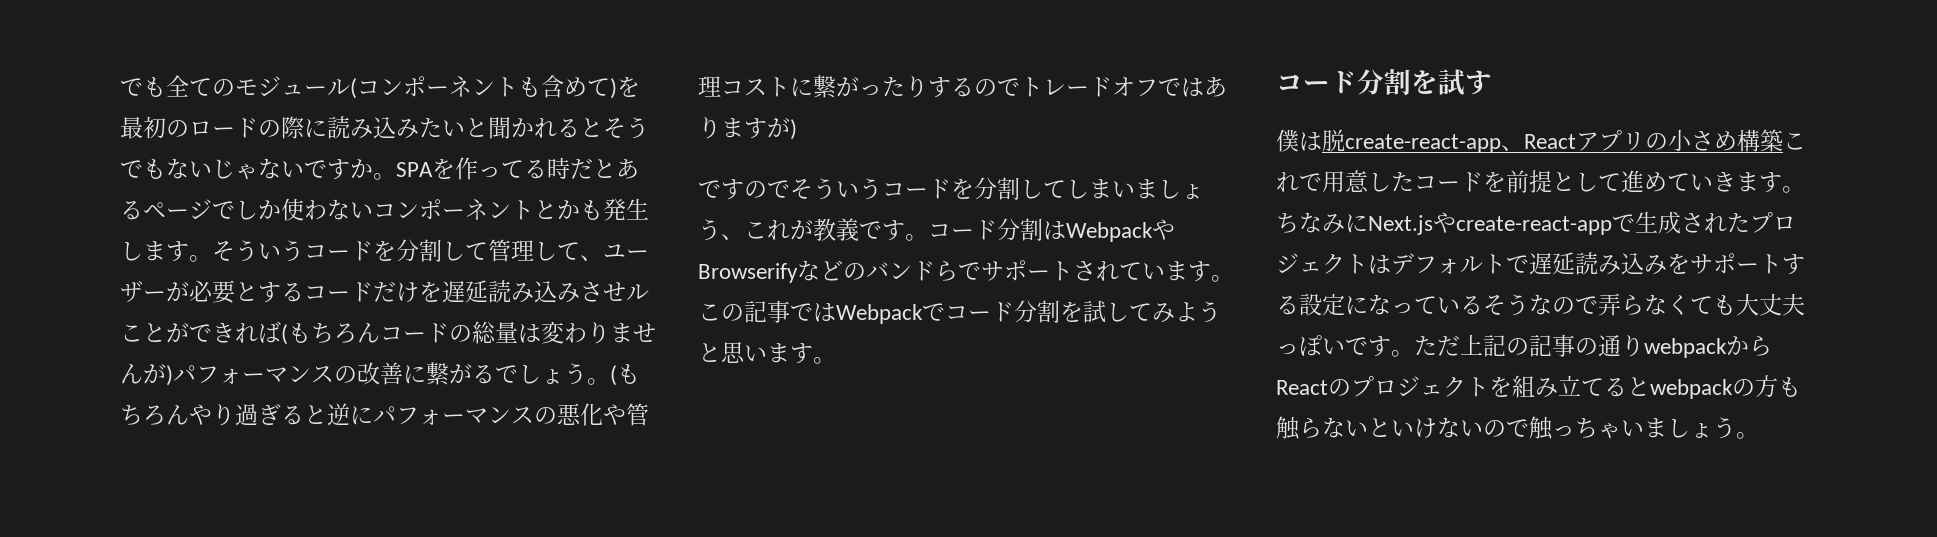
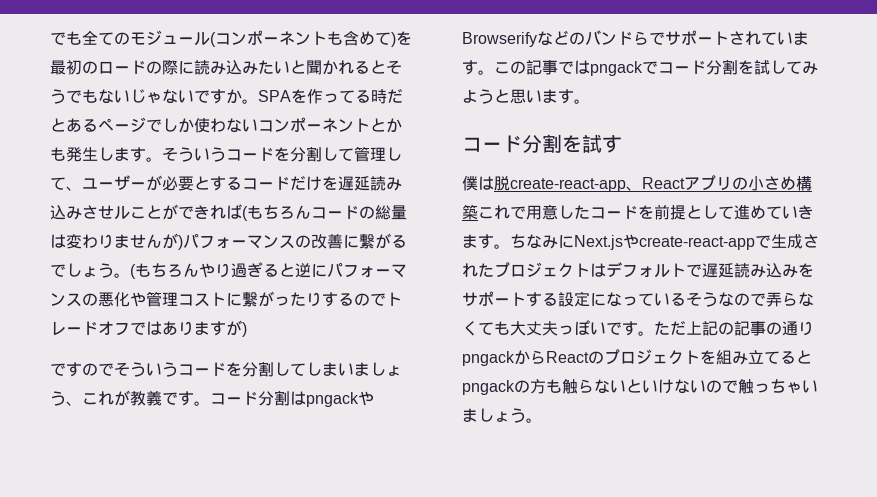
- コード分割はWebpackやBrowserifyなどのバンドらでサポートされています。
+ コード分割はpngackやBrowserifyなどのバンドらでサポートされています。
- この記事ではWebpackでコード分割を試してみようと思います。
+ この記事ではpngackでコード分割を試してみようと思います。
- ただ上記の記事の通りwebpackからReactのプロジェクトを組み立てるとwebpackの方も触らないといけないので触っちゃいましょう。
+ ただ上記の記事の通りpngackからReactのプロジェクトを組み立てるとpngackの方も触らないといけないので触っちゃいましょう。

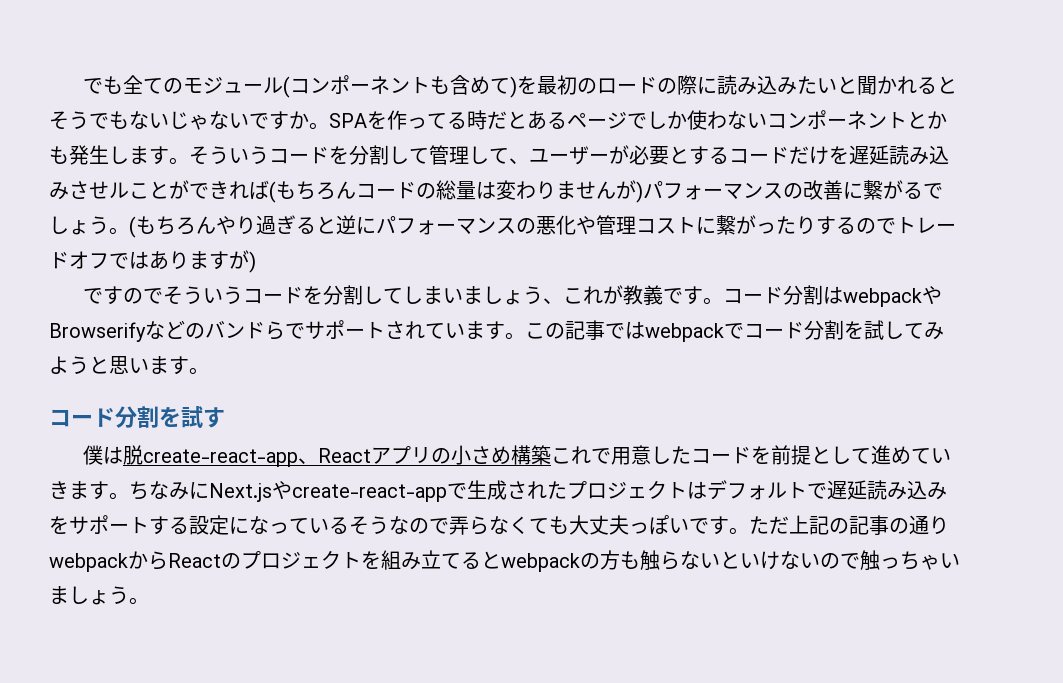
- コード分割はpngackやBrowserifyなどのバンドらでサポートされています。
+ コード分割はwebpackやBrowserifyなどのバンドらでサポートされています。
- この記事ではpngackでコード分割を試してみようと思います。
+ この記事ではwebpackでコード分割を試してみようと思います。
- ただ上記の記事の通りpngackからReactのプロジェクトを組み立てるとpngackの方も触らないといけないので触っちゃいましょう。
+ ただ上記の記事の通りwebpackからReactのプロジェクトを組み立てるとwebpackの方も触らないといけないので触っちゃいましょう。

